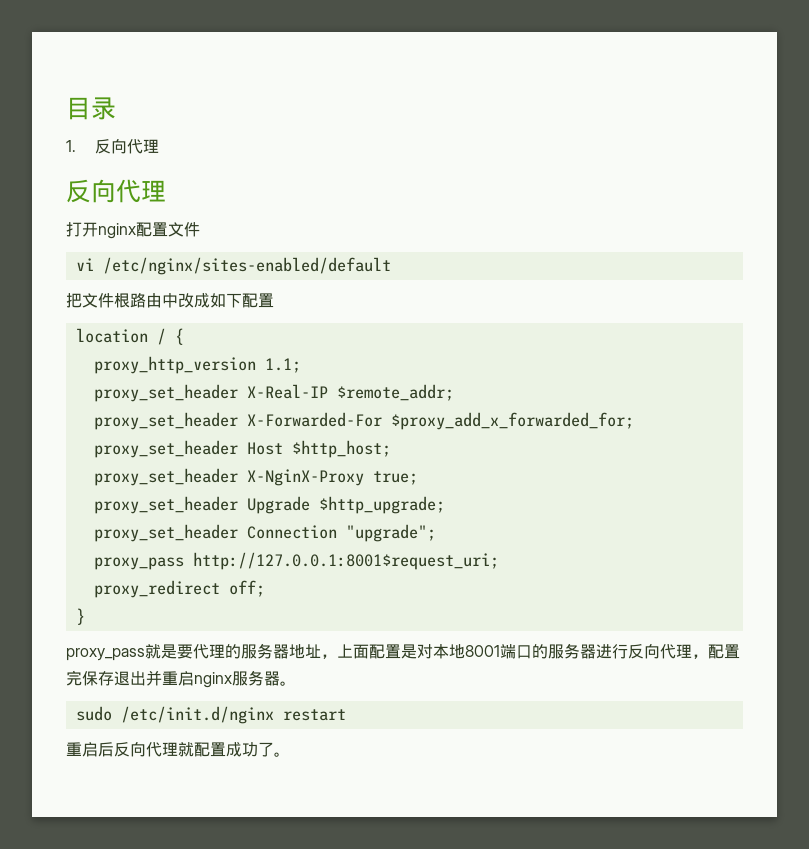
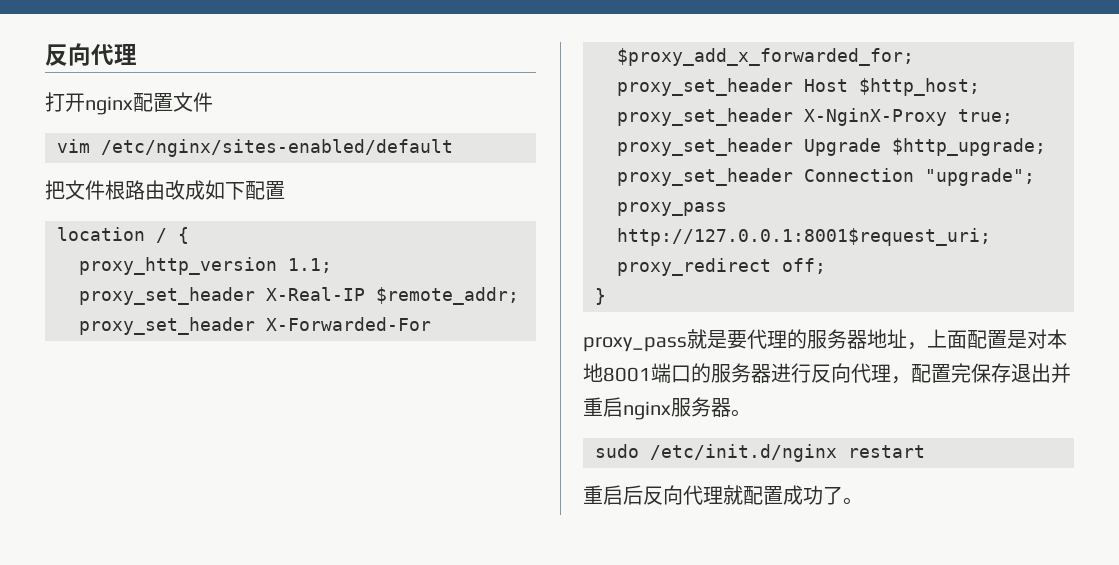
- 目录
- 1.反向代理
- vi /etc/nginx/sites-enabled/default
+ vim /etc/nginx/sites-enabled/default
- 把文件根路由中改成如下配置
+ 把文件根路由改成如下配置

